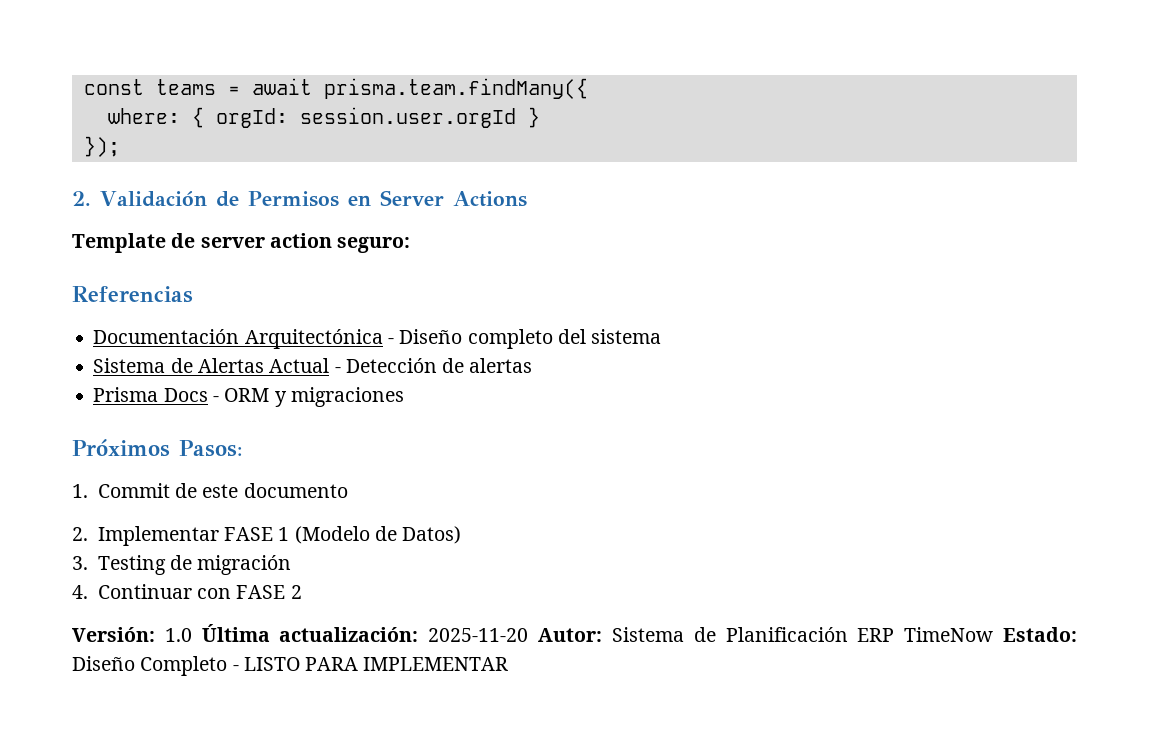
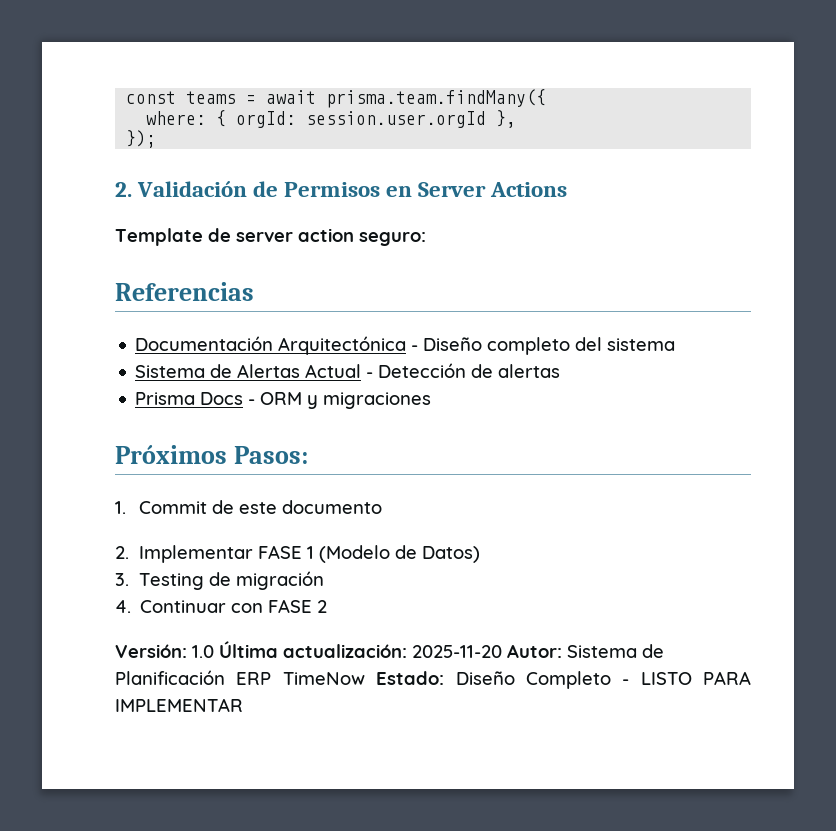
- where: { orgId: session.user.orgId }
+ where: { orgId: session.user.orgId },

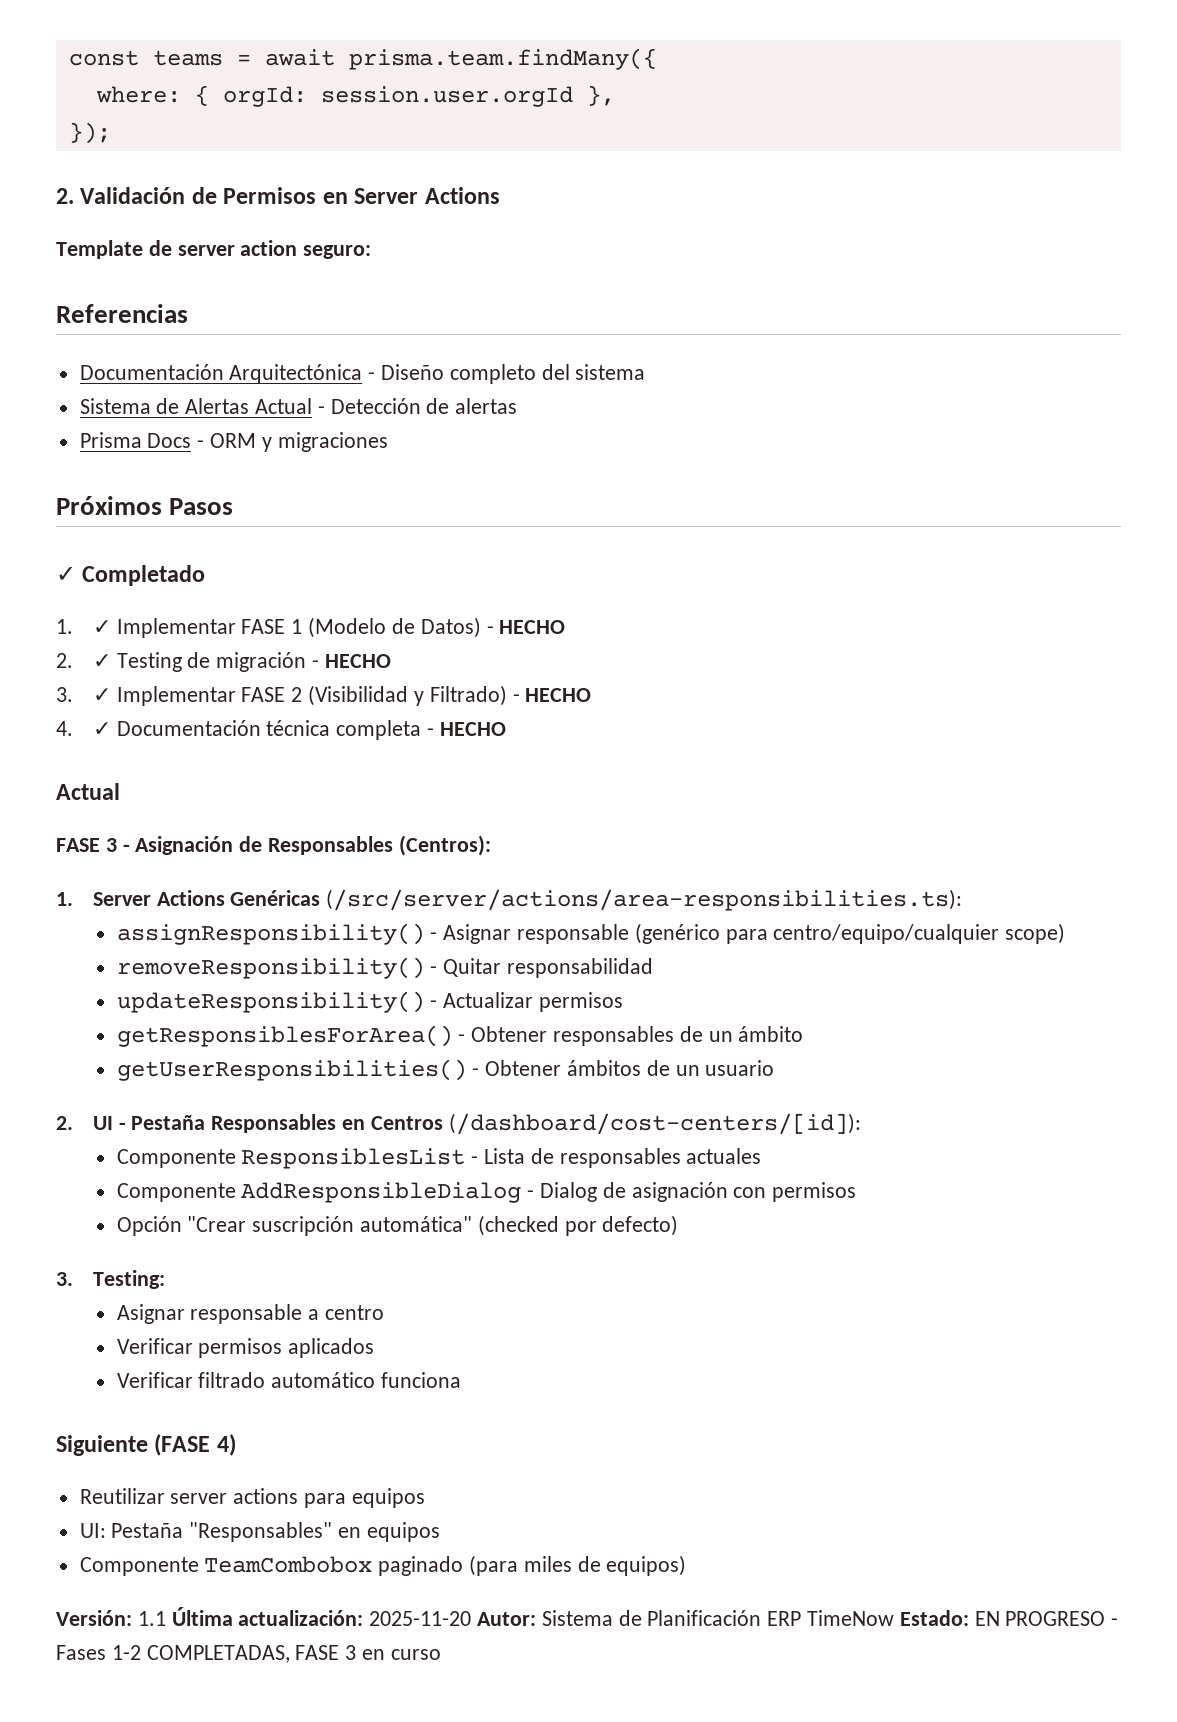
- Próximos Pasos:
- 1. Commit de este documento
- 2. Implementar FASE 1 (Modelo de Datos)
- 3. Testing de migración
- 4. Continuar con FASE 2
+ Próximos Pasos
+ ✓ Completado
+ 1. ✓ Implementar FASE 1 (Modelo de Datos) - HECHO
+ 2. ✓ Testing de migración - HECHO
+ 3. ✓ Implementar FASE 2 (Visibilidad y Filtrado) - HECHO
+ 4. ✓ Documentación técnica completa - HECHO
+ Actual
+ FASE 3 - Asignación de Responsables (Centros):
+ 1. Server Actions Genéricas (/src/server/actions/area-responsibilities.ts):
+ assignResponsibility() - Asignar responsable (genérico para centro/equipo/cualquier scope)
+ removeResponsibility() - Quitar responsabilidad
+ updateResponsibility() - Actualizar permisos
+ getResponsiblesForArea() - Obtener responsables de un ámbito
+ getUserResponsibilities() - Obtener ámbitos de un usuario
+ 2. UI - Pestaña Responsables en Centros (/dashboard/cost-centers/[id]):
+ Componente ResponsiblesList - Lista de responsables actuales
+ Componente AddResponsibleDialog - Dialog de asignación con permisos
+ Opción "Crear suscripción automática" (checked por defecto)
+ 3. Testing:
+ Asignar responsable a centro
+ Verificar permisos aplicados
+ Verificar filtrado automático funciona
+ Siguiente (FASE 4)
+ Reutilizar server actions para equipos
+ UI: Pestaña "Responsables" en equipos
+ Componente TeamCombobox paginado (para miles de equipos)
- Versión: 1.0 Última actualización: 2025-11-20 Autor: Sistema de Planificación ERP TimeNow Estado: Diseño Completo - LISTO PARA IMPLEMENTAR
+ Versión: 1.1 Última actualización: 2025-11-20 Autor: Sistema de Planificación ERP TimeNow Estado: EN PROGRESO - Fases 1-2 COMPLETADAS, FASE 3 en curso

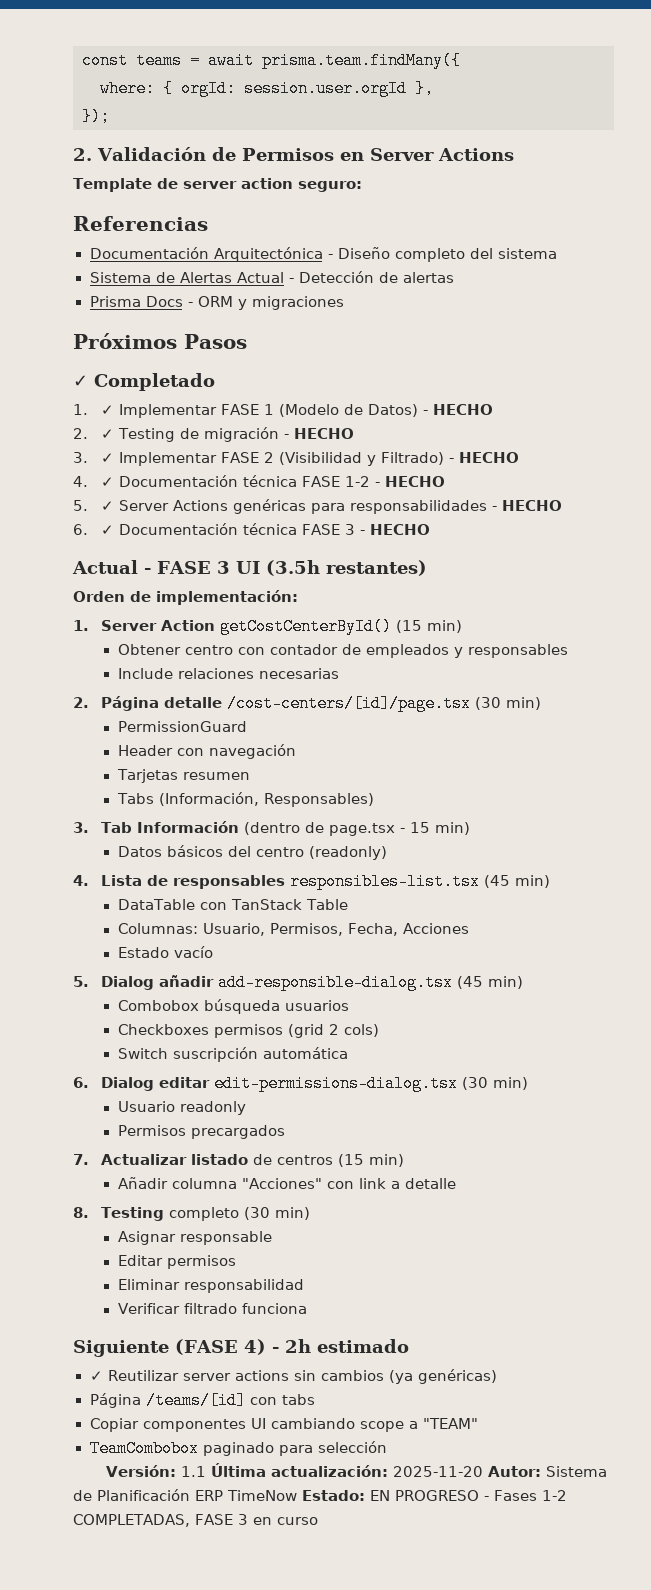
- 4. ✓ Documentación técnica completa - HECHO
- Actual
- FASE 3 - Asignación de Responsables (Centros):
- 1. Server Actions Genéricas (/src/server/actions/area-responsibilities.ts):
- assignResponsibility() - Asignar responsable (genérico para centro/equipo/cualquier scope)
- removeResponsibility() - Quitar responsabilidad
- updateResponsibility() - Actualizar permisos
- getResponsiblesForArea() - Obtener responsables de un ámbito
- getUserResponsibilities() - Obtener ámbitos de un usuario
- 2. UI - Pestaña Responsables en Centros (/dashboard/cost-centers/[id]):
- Componente ResponsiblesList - Lista de responsables actuales
- Componente AddResponsibleDialog - Dialog de asignación con permisos
- Opción "Crear suscripción automática" (checked por defecto)
- 3. Testing:
- Asignar responsable a centro
- Verificar permisos aplicados
+ 4. ✓ Documentación técnica FASE 1-2 - HECHO
+ 5. ✓ Server Actions genéricas para responsabilidades - HECHO
+ 6. ✓ Documentación técnica FASE 3 - HECHO
+ Actual - FASE 3 UI (3.5h restantes)
+ Orden de implementación:
+ 1. Server Action getCostCenterById() (15 min)
+ Obtener centro con contador de empleados y responsables
+ Include relaciones necesarias
+ 2. Página detalle /cost-centers/[id]/page.tsx (30 min)
+ PermissionGuard
+ Header con navegación
+ Tarjetas resumen
+ Tabs (Información, Responsables)
+ 3. Tab Información (dentro de page.tsx - 15 min)
+ Datos básicos del centro (readonly)
+ 4. Lista de responsables responsibles-list.tsx (45 min)
+ DataTable con TanStack Table
+ Columnas: Usuario, Permisos, Fecha, Acciones
+ Estado vacío
+ 5. Dialog añadir add-responsible-dialog.tsx (45 min)
+ Combobox búsqueda usuarios
+ Checkboxes permisos (grid 2 cols)
+ Switch suscripción automática
+ 6. Dialog editar edit-permissions-dialog.tsx (30 min)
+ Usuario readonly
+ Permisos precargados
+ 7. Actualizar listado de centros (15 min)
+ Añadir columna "Acciones" con link a detalle
+ 8. Testing completo (30 min)
+ Asignar responsable
+ Editar permisos
+ Eliminar responsabilidad
- Verificar filtrado automático funciona
+ Verificar filtrado funciona
- Siguiente (FASE 4)
- Reutilizar server actions para equipos
- UI: Pestaña "Responsables" en equipos
- Componente TeamCombobox paginado (para miles de equipos)
+ Siguiente (FASE 4) - 2h estimado
+ ✓ Reutilizar server actions sin cambios (ya genéricas)
+ Página /teams/[id] con tabs
+ Copiar componentes UI cambiando scope a "TEAM"
+ TeamCombobox paginado para selección

